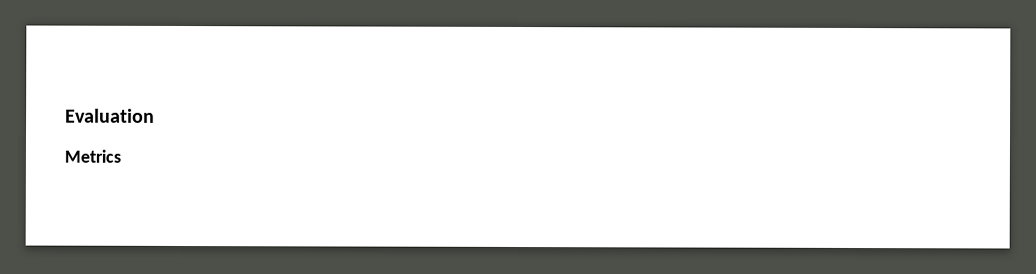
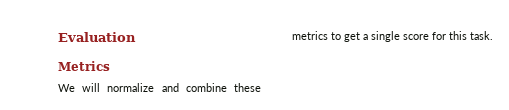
+ We will normalize and combine these metrics to get a single score for this task.

